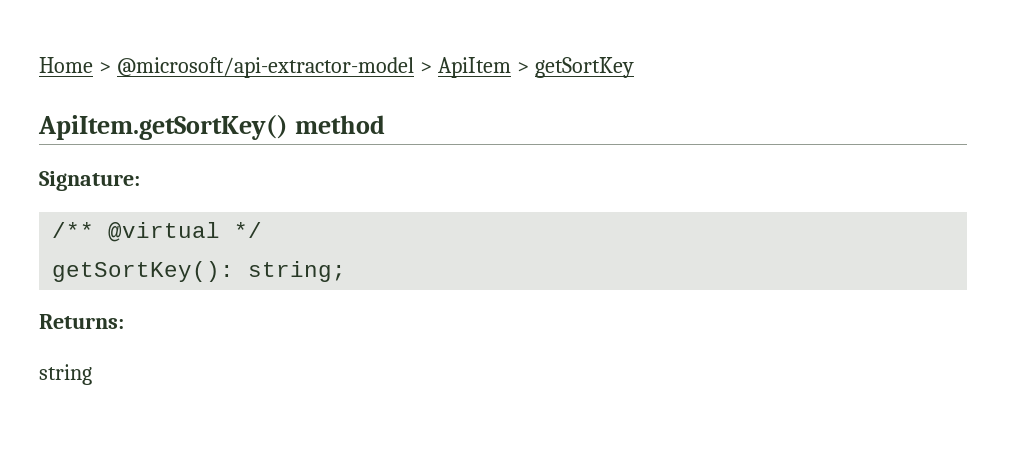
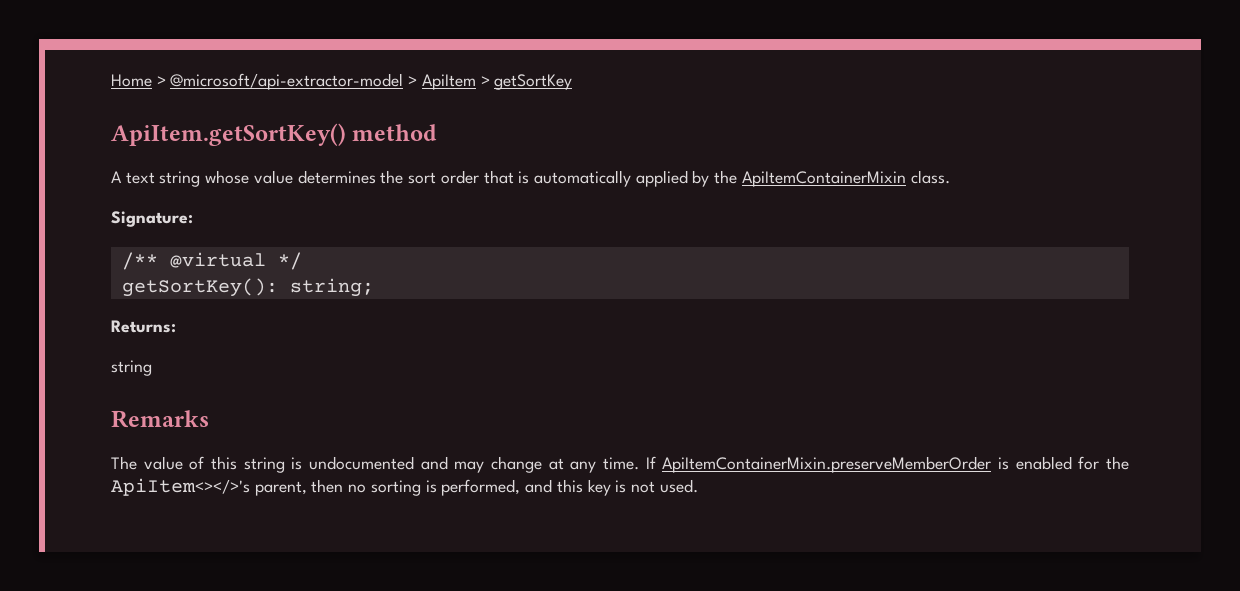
+ A text string whose value determines the sort order that is automatically applied by the ApiItemContainerMixin class.
+ Remarks
+ The value of this string is undocumented and may change at any time. If ApiItemContainerMixin.preserveMemberOrder is enabled for the ApiItem<></>'s parent, then no sorting is performed, and this key is not used.

